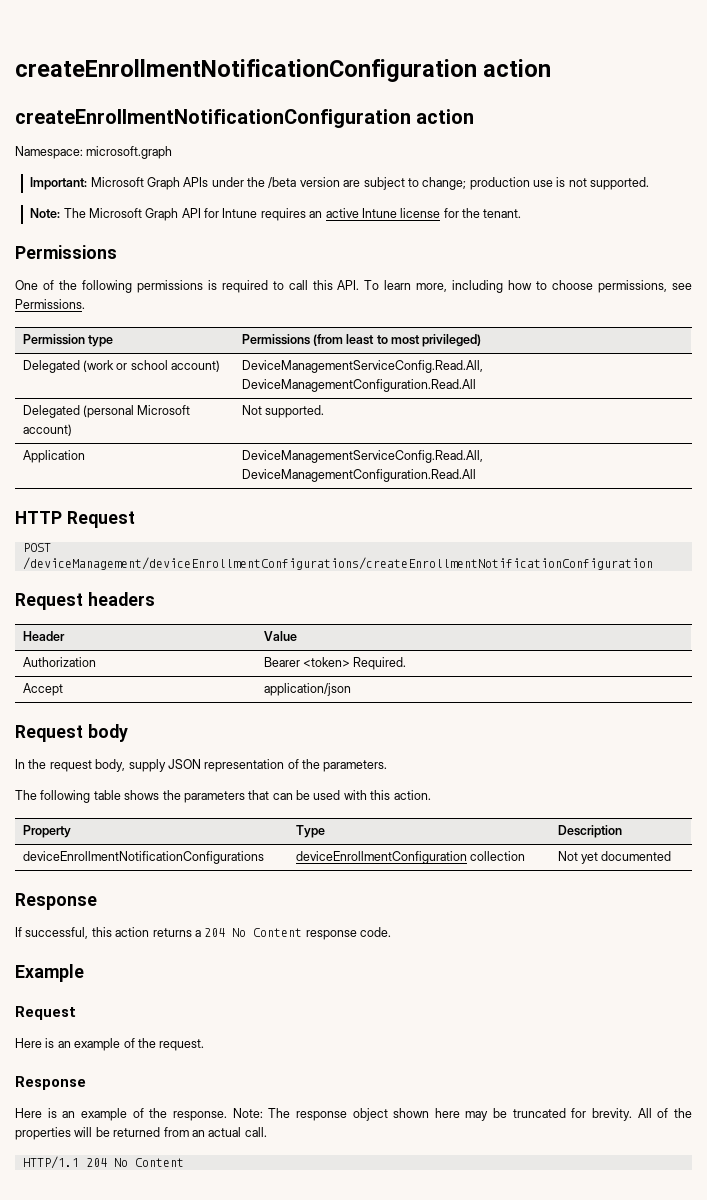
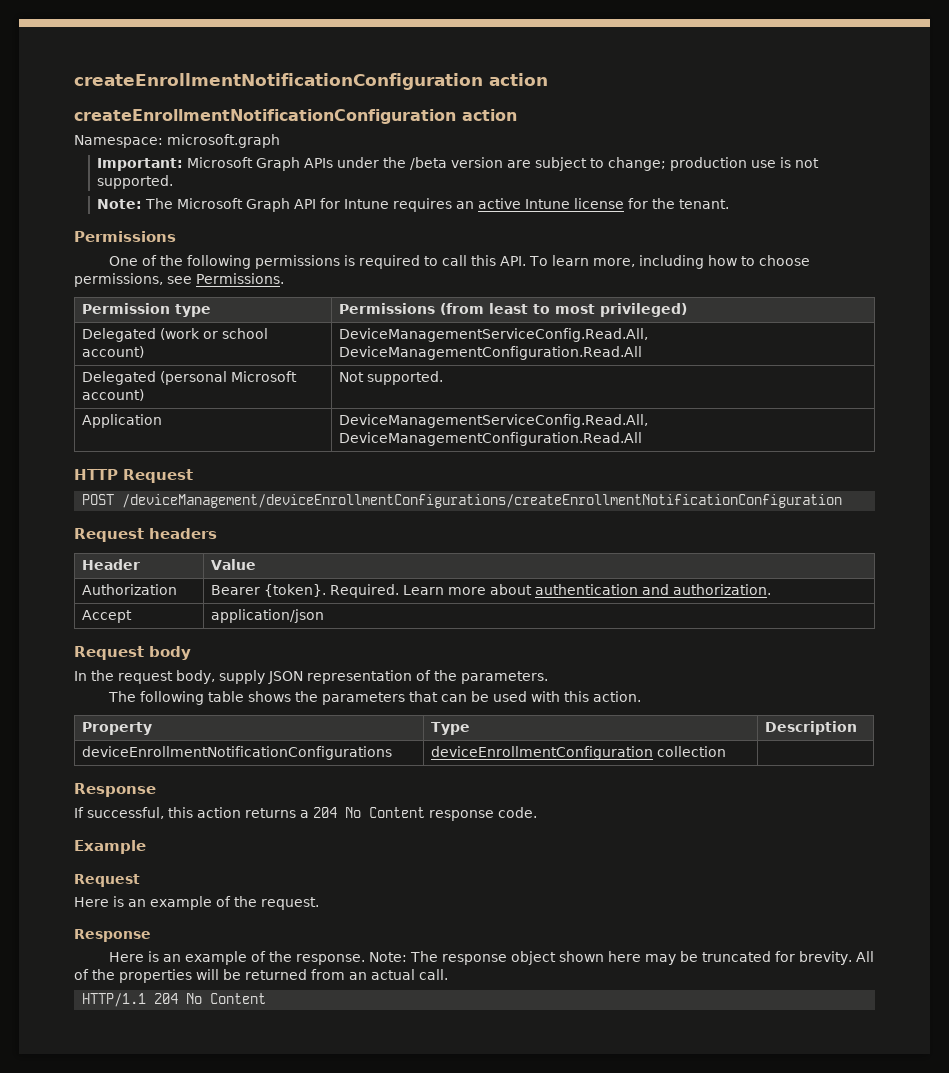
- Authorization | Bearer <token> Required.
+ Authorization | Bearer {token}. Required. Learn more about authentication and authorization.
- deviceEnrollmentNotificationConfigurations | deviceEnrollmentConfiguration collection | Not yet documented
+ deviceEnrollmentNotificationConfigurations | deviceEnrollmentConfiguration collection |

